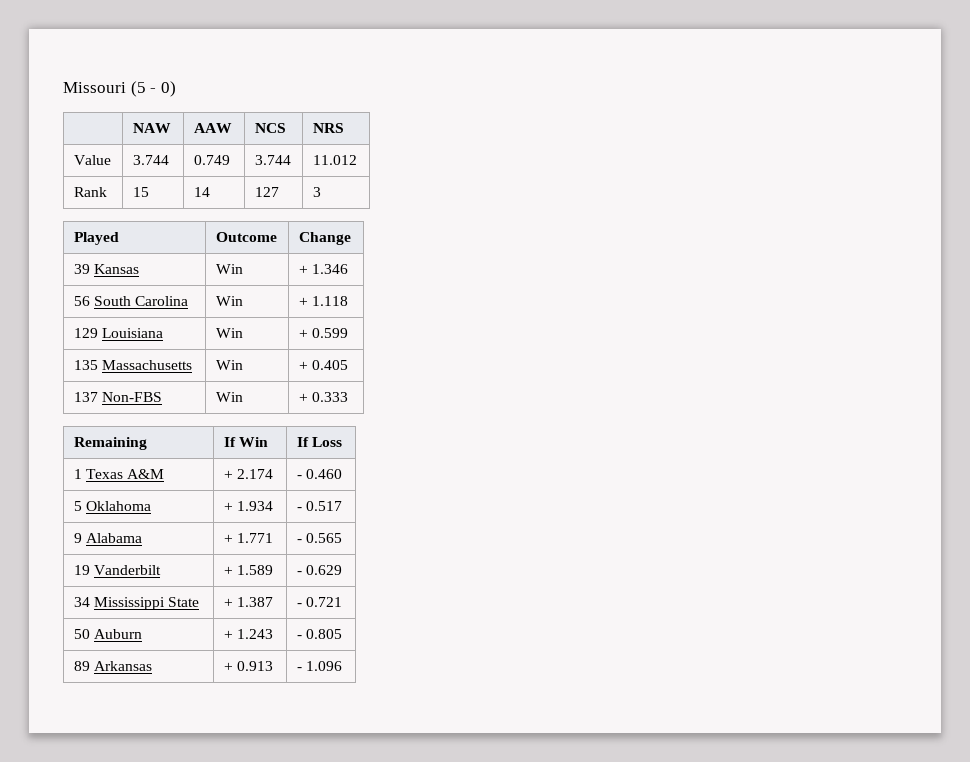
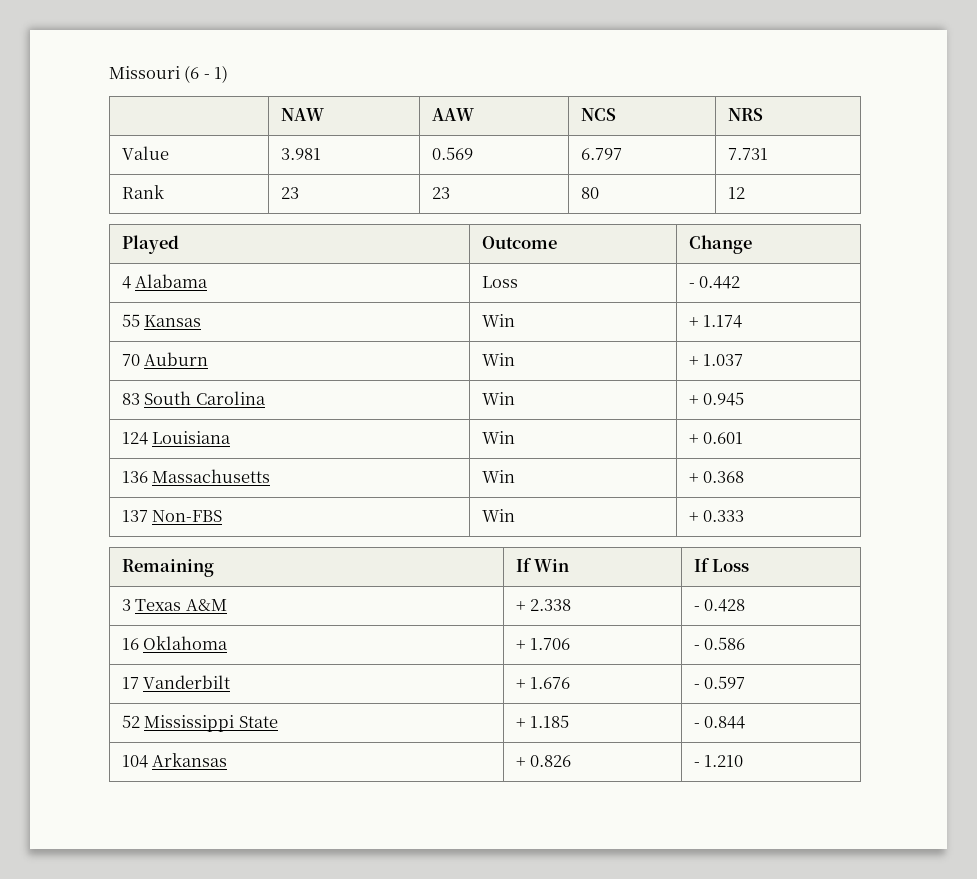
- Missouri (5 - 0)
+ Missouri (6 - 1)
- Value | 3.744 | 0.749 | 3.744 | 11.012
- Rank | 15 | 14 | 127 | 3
+ Value | 3.981 | 0.569 | 6.797 | 7.731
+ Rank | 23 | 23 | 80 | 12
  Played | Outcome | Change
- 39 Kansas | Win | + 1.346
- 56 South Carolina | Win | + 1.118
- 129 Louisiana | Win | + 0.599
- 135 Massachusetts | Win | + 0.405
+ 4 Alabama | Loss | - 0.442
+ 55 Kansas | Win | + 1.174
+ 70 Auburn | Win | + 1.037
+ 83 South Carolina | Win | + 0.945
+ 124 Louisiana | Win | + 0.601
+ 136 Massachusetts | Win | + 0.368
- 1 Texas A&M | + 2.174 | - 0.460
- 5 Oklahoma | + 1.934 | - 0.517
- 9 Alabama | + 1.771 | - 0.565
- 19 Vanderbilt | + 1.589 | - 0.629
- 34 Mississippi State | + 1.387 | - 0.721
- 50 Auburn | + 1.243 | - 0.805
- 89 Arkansas | + 0.913 | - 1.096
+ 3 Texas A&M | + 2.338 | - 0.428
+ 16 Oklahoma | + 1.706 | - 0.586
+ 17 Vanderbilt | + 1.676 | - 0.597
+ 52 Mississippi State | + 1.185 | - 0.844
+ 104 Arkansas | + 0.826 | - 1.210

